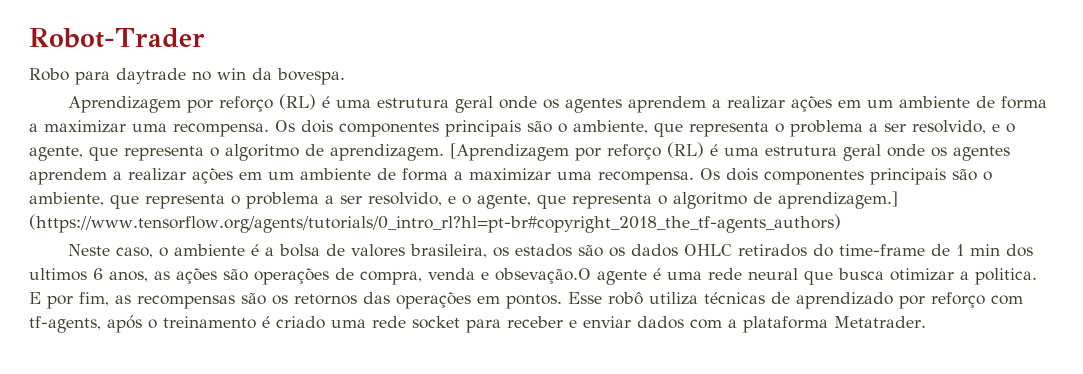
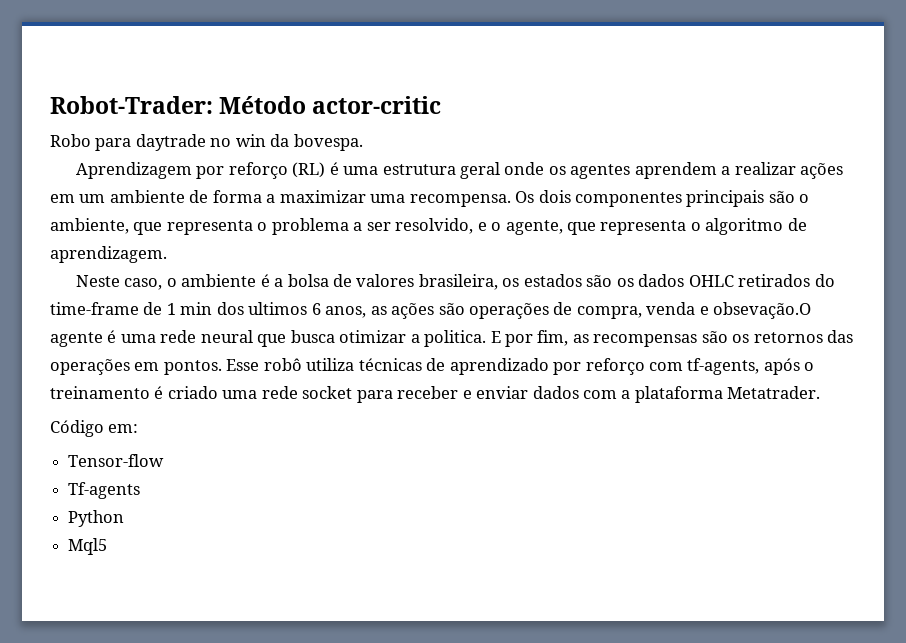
- Robot-Trader
+ Robot-Trader: Método actor-critic
- [Aprendizagem por reforço (RL) é uma estrutura geral onde os agentes aprendem a realizar ações em um ambiente de forma a maximizar uma recompensa. Os dois componentes principais são o ambiente, que representa o problema a ser resolvido, e o agente, que representa o algoritmo de aprendizagem.] (https://www.tensorflow.org/agents/tutorials/0_intro_rl?hl=pt-br#copyright_2018_the_tf-agents_authors)
+ Código em:
+ Tensor-flow
+ Tf-agents
+ Python
+ Mql5

